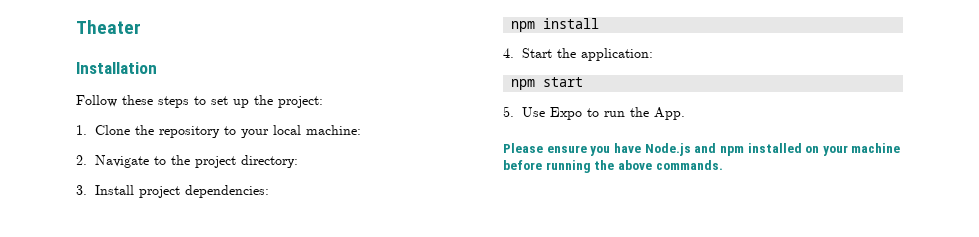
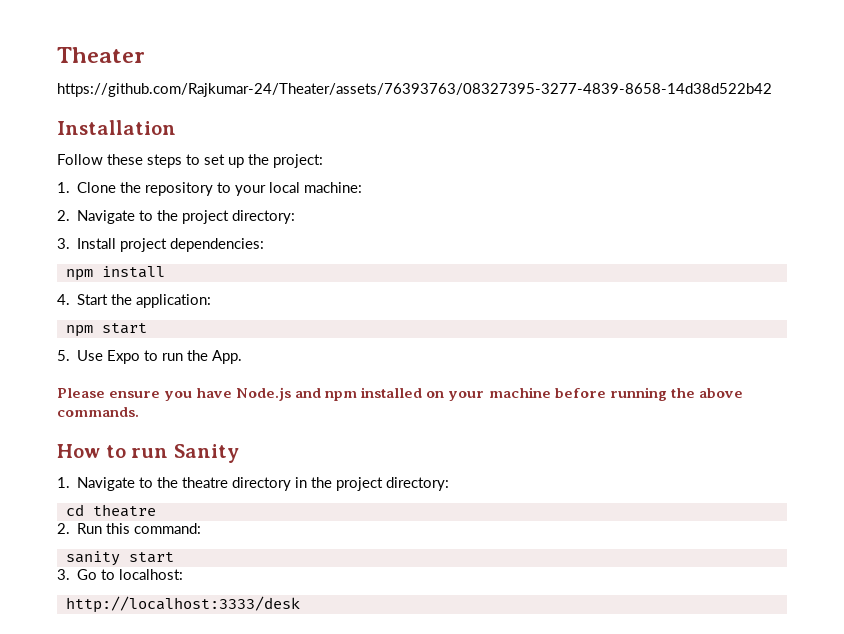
+ https://github.com/Rajkumar-24/Theater/assets/76393763/08327395-3277-4839-8658-14d38d522b42
+ How to run Sanity
+ 1. Navigate to the theatre directory in the project directory:
+ cd theatre
+ 2. Run this command:
+ sanity start
+ 3. Go to localhost:
+ http://localhost:3333/desk

